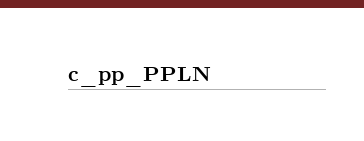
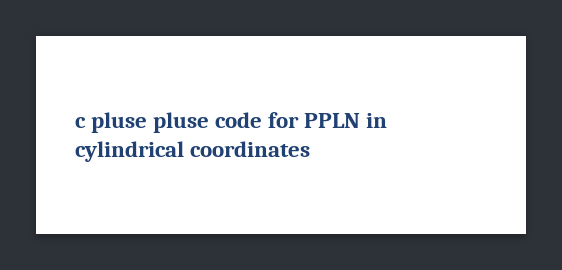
- c_pp_PPLN
+ c pluse pluse code for PPLN in cylindrical coordinates

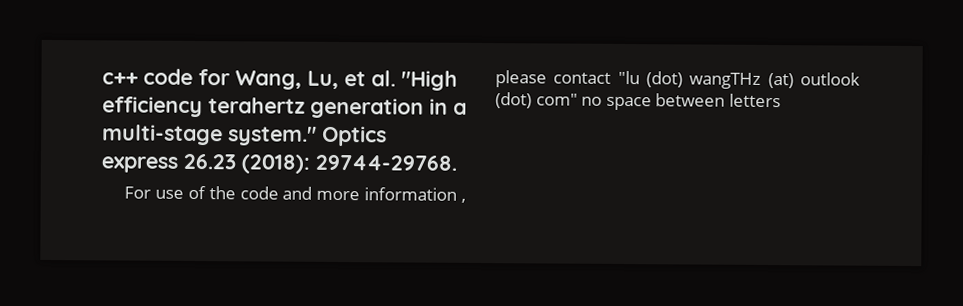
- c pluse pluse code for PPLN in cylindrical coordinates
+ c++ code for Wang, Lu, et al. "High efficiency terahertz generation in a multi-stage system." Optics express 26.23 (2018): 29744-29768.
+ For use of the code and more information , please contact "lu (dot) wangTHz (at) outlook (dot) com" no space between letters

